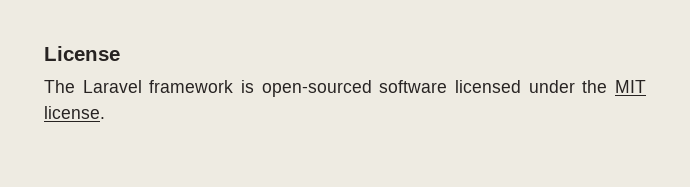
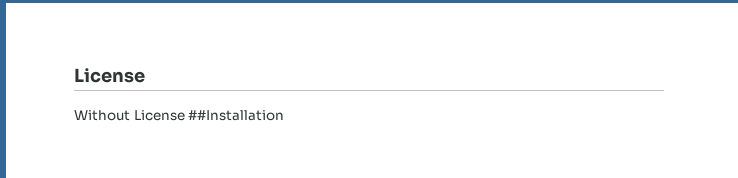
- The Laravel framework is open-sourced software licensed under the MIT license.
+ Without License ##Installation

